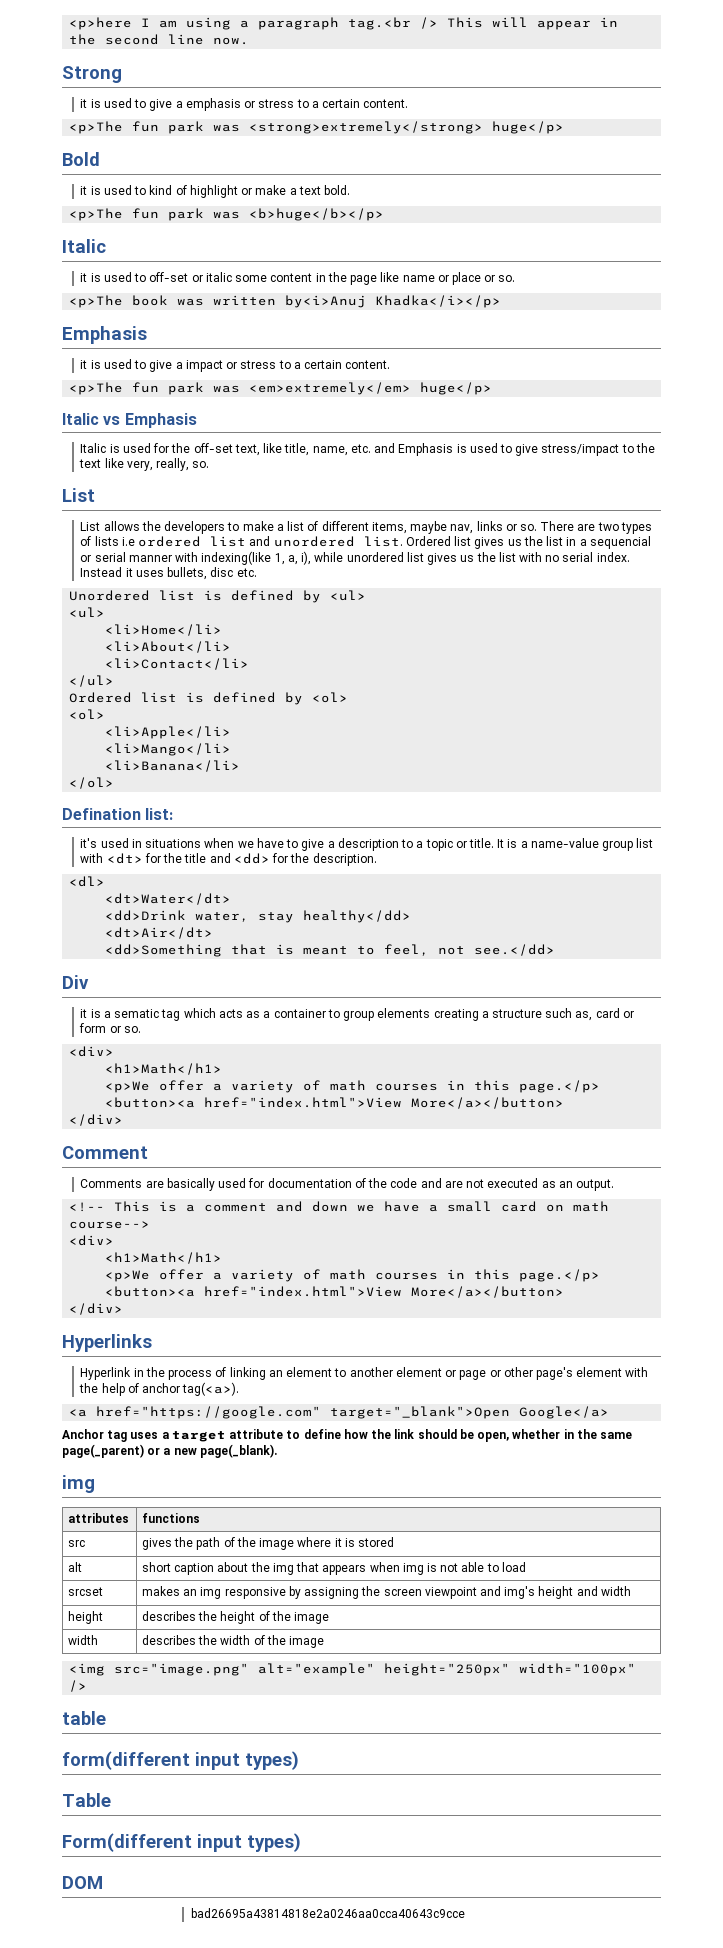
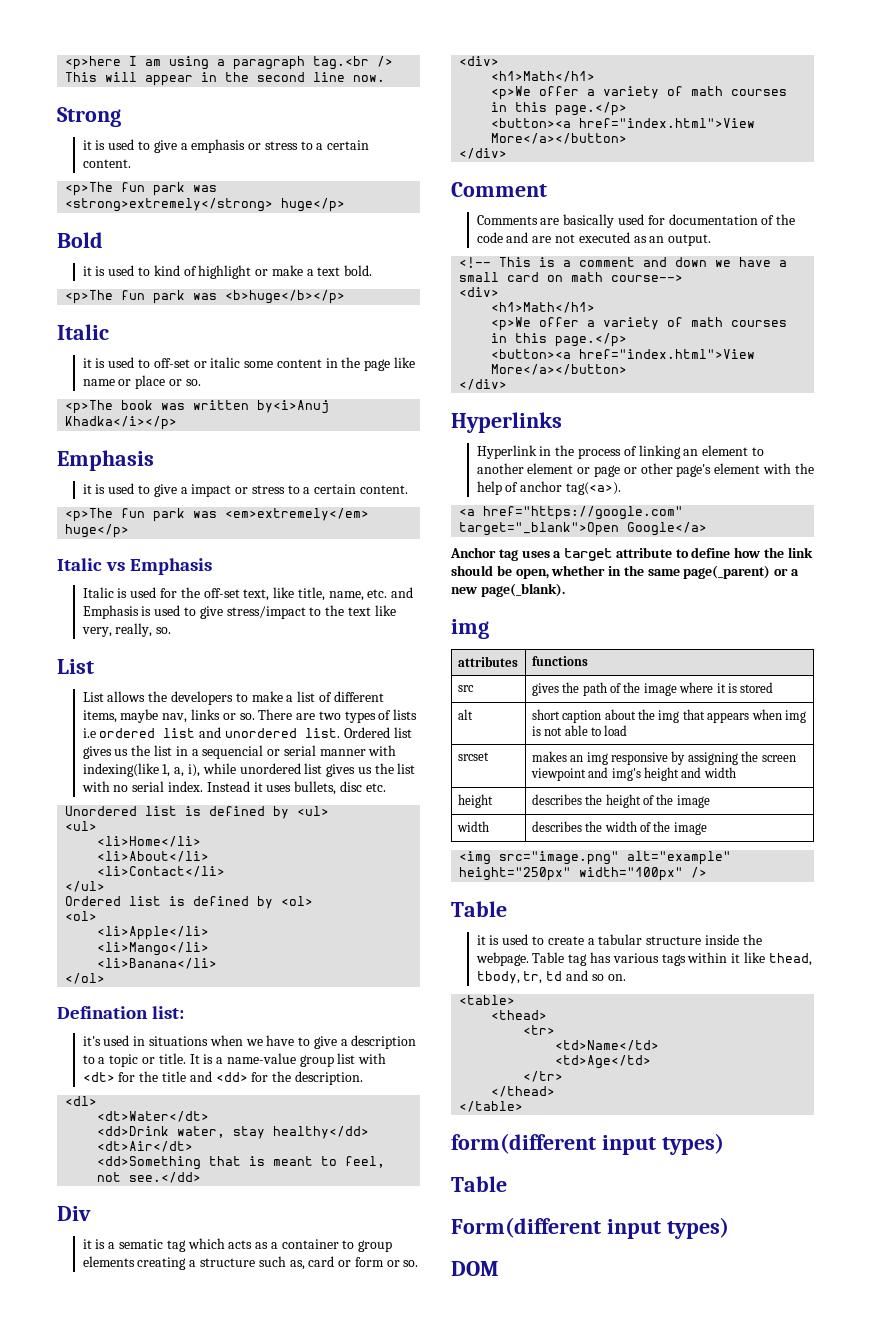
  <img src="image.png" alt="example" height="250px" width="100px" />
- table
+ Table
+ it is used to create a tabular structure inside the webpage. Table tag has various tags within it like thead, tbody, tr, td and so on.
+ <table>
+ <thead>
+ <tr>
+ <td>Name</td>
+ <td>Age</td>
+ </tr>
+ </thead>
+ </table>
- bad26695a43814818e2a0246aa0cca40643c9cce

